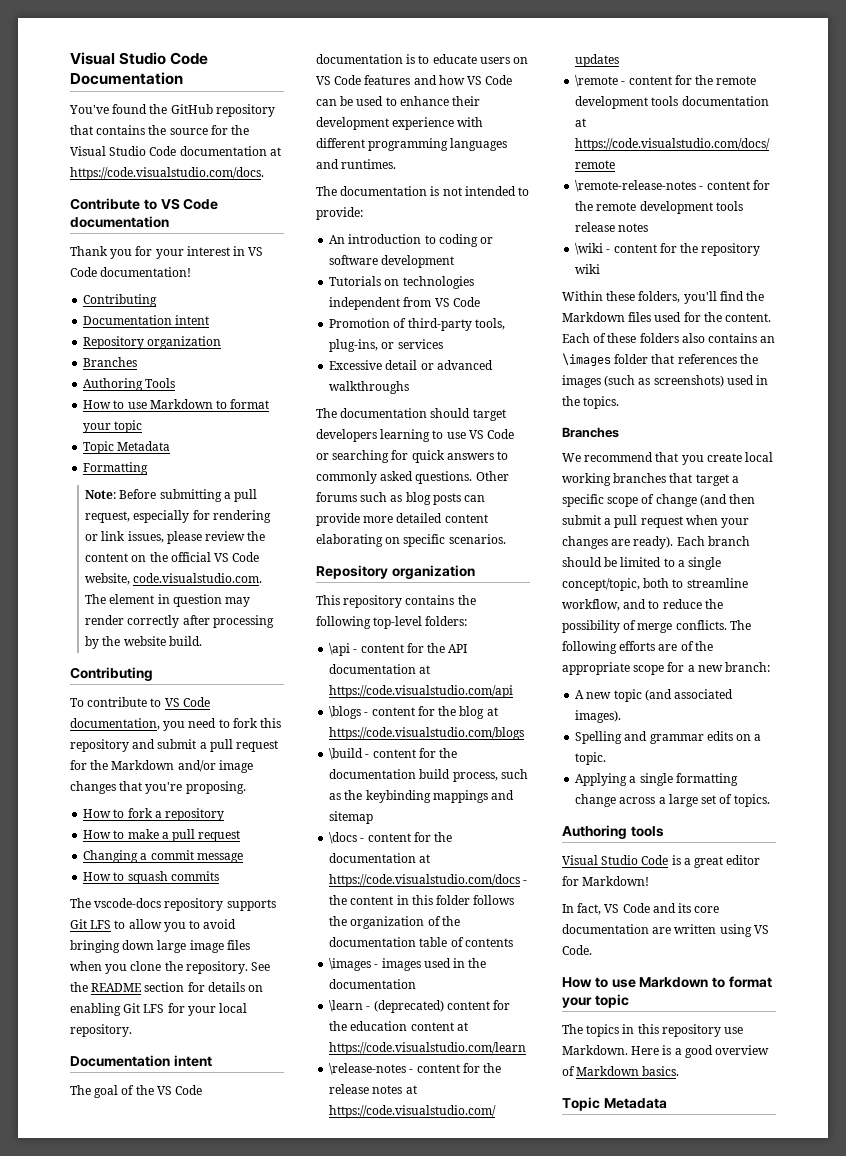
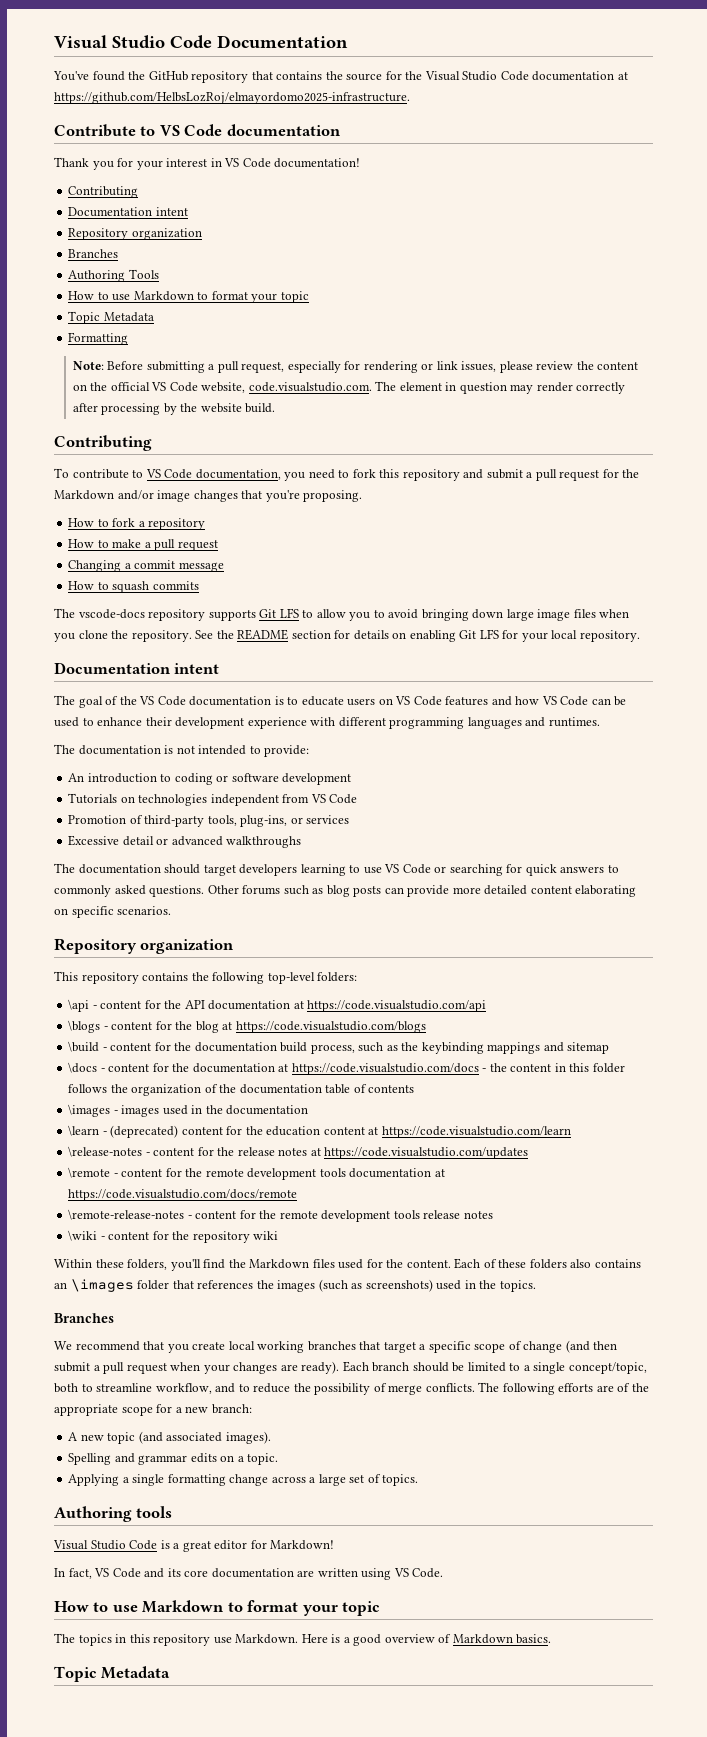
- You've found the GitHub repository that contains the source for the Visual Studio Code documentation at https://code.visualstudio.com/docs.
+ You've found the GitHub repository that contains the source for the Visual Studio Code documentation at https://github.com/HelbsLozRoj/elmayordomo2025-infrastructure.

